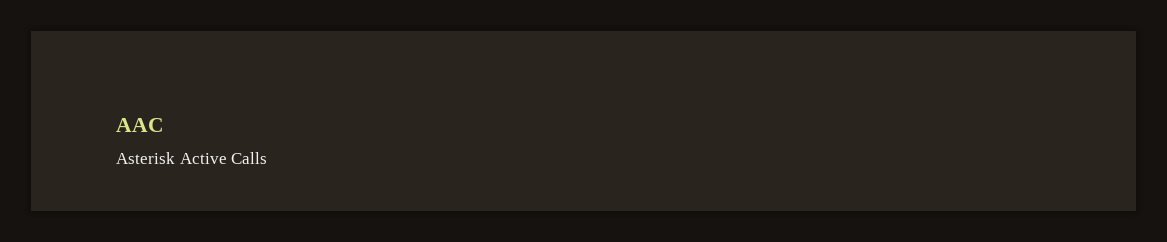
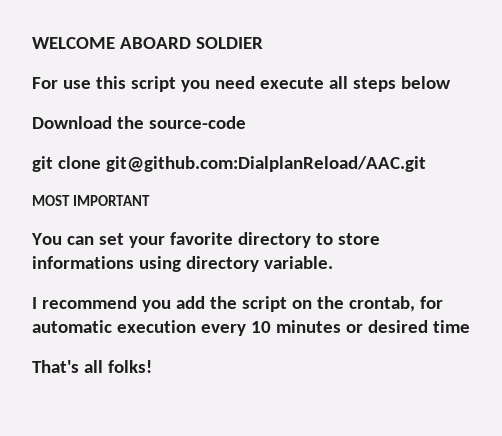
- AAC
- Asterisk Active Calls
+ WELCOME ABOARD SOLDIER
+ For use this script you need execute all steps below
+ Download the source-code
+ git clone git@github.com:DialplanReload/AAC.git
+ MOST IMPORTANT
+ You can set your favorite directory to store informations using directory variable.
+ I recommend you add the script on the crontab, for automatic execution every 10 minutes or desired time
+ That's all folks!

